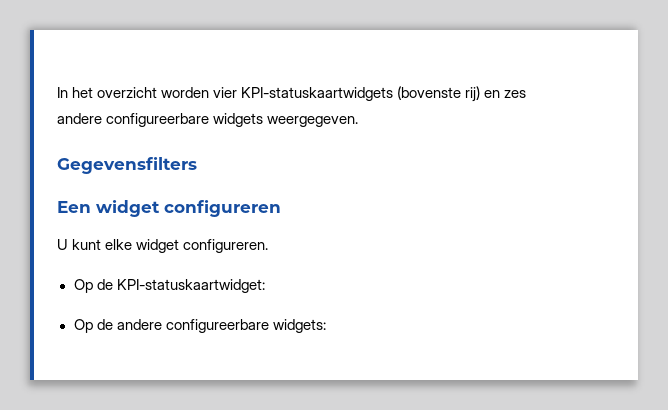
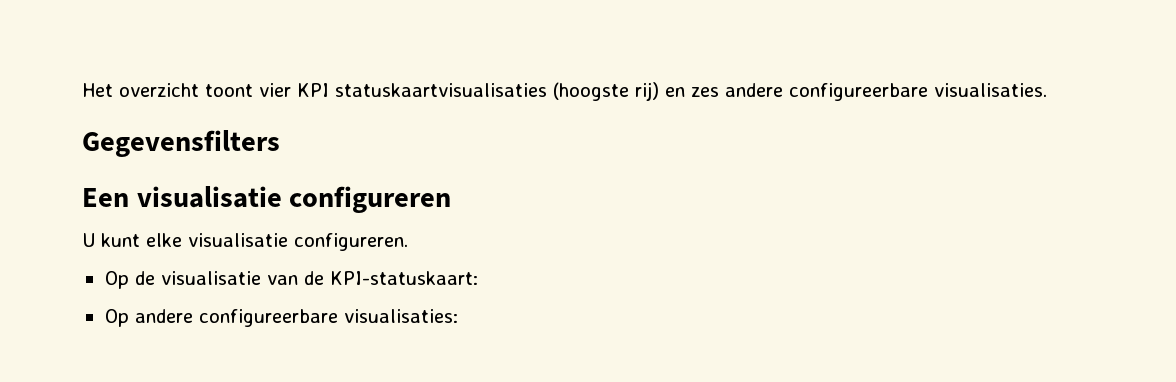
- In het overzicht worden vier KPI-statuskaartwidgets (bovenste rij) en zes andere configureerbare widgets weergegeven.
+ Het overzicht toont vier KPI statuskaartvisualisaties (hoogste rij) en zes andere configureerbare visualisaties.
- Een widget configureren
+ Een visualisatie configureren
- U kunt elke widget configureren.
+ U kunt elke visualisatie configureren.
- Op de KPI-statuskaartwidget:
- Op de andere configureerbare widgets:
+ Op de visualisatie van de KPI-statuskaart:
+ Op andere configureerbare visualisaties:

